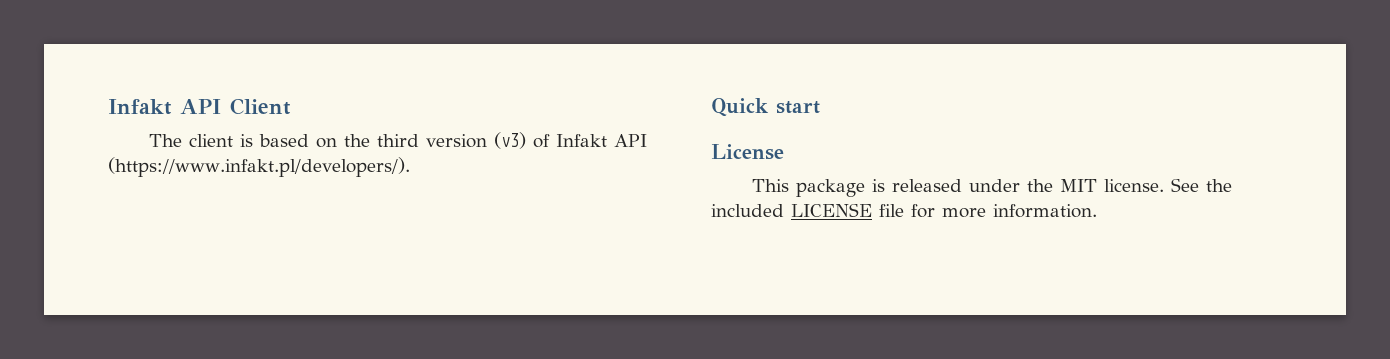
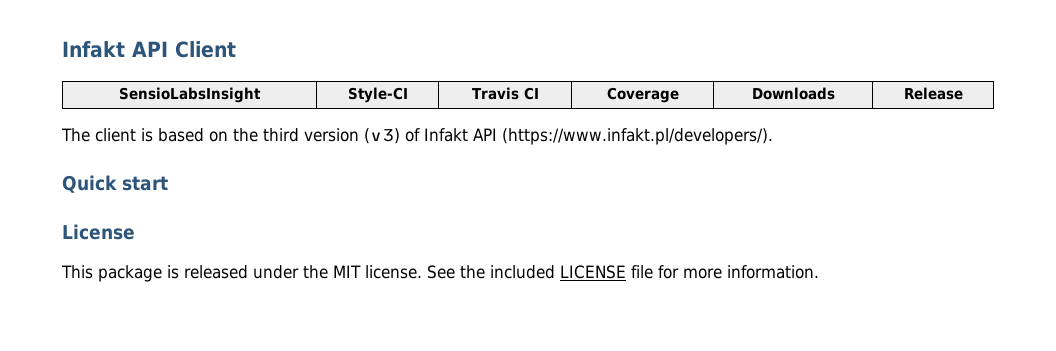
+ SensioLabsInsight | Style-CI | Travis CI | Coverage | Downloads | Release

